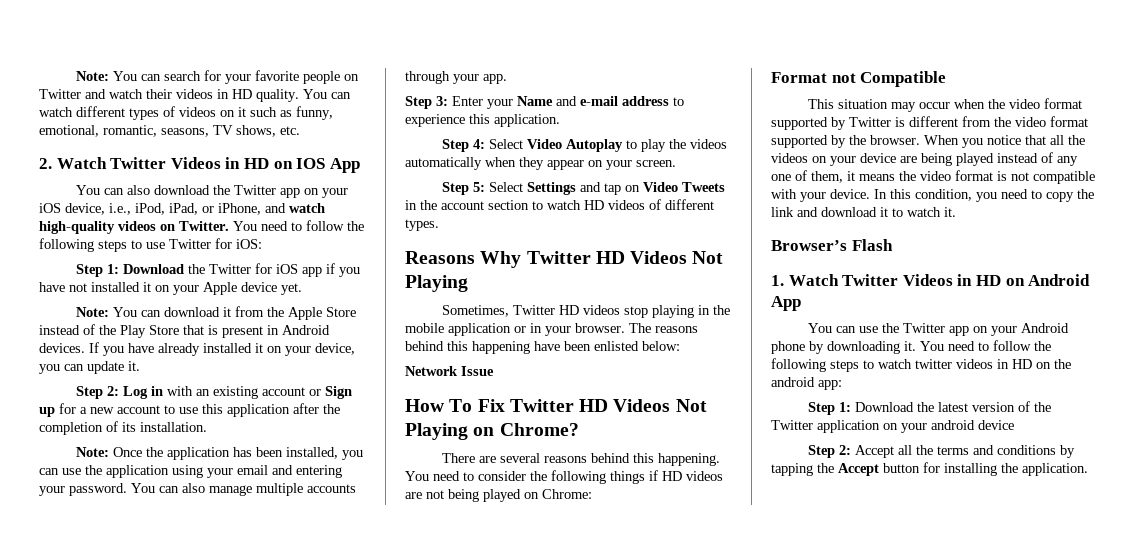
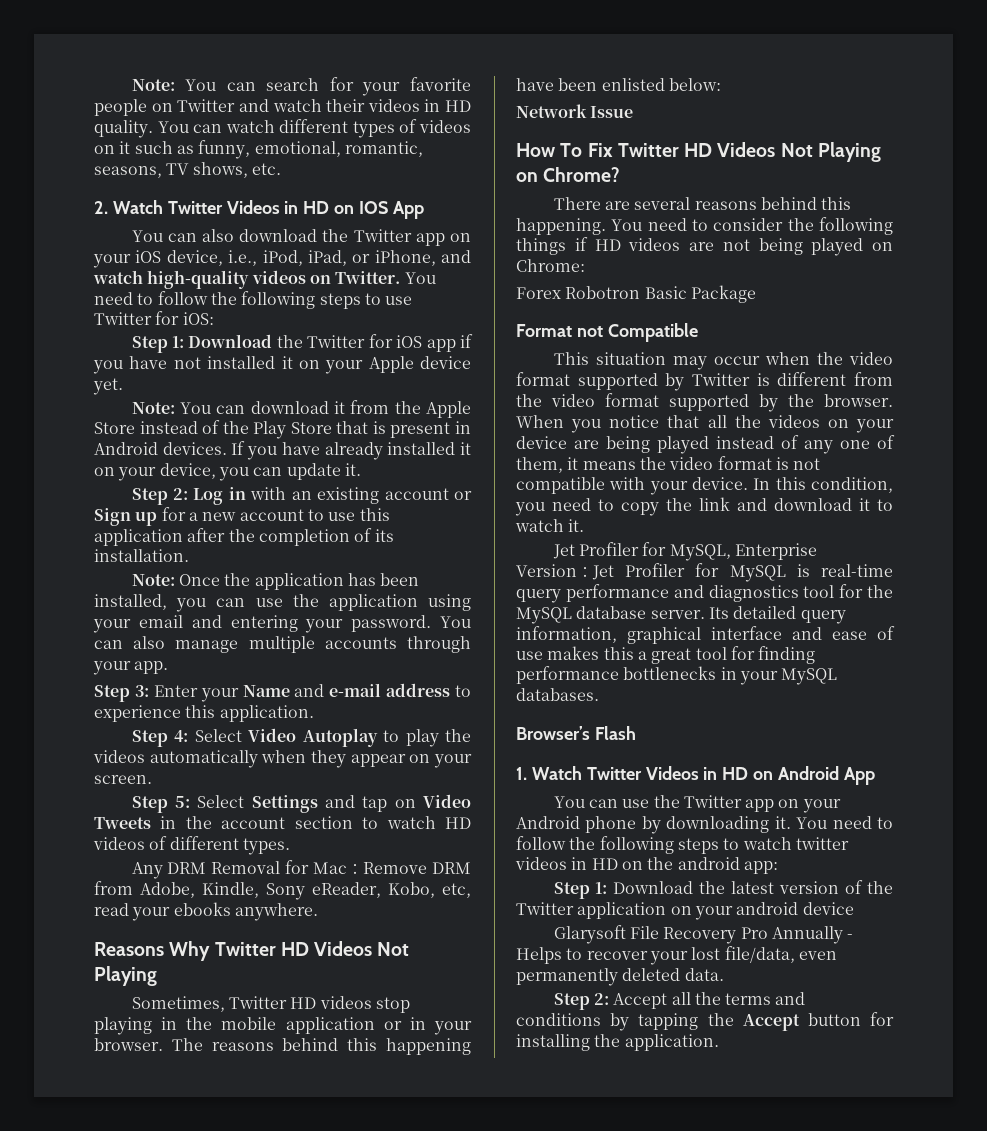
+ Any DRM Removal for Mac：Remove DRM from Adobe, Kindle, Sony eReader, Kobo, etc, read your ebooks anywhere.
+ Forex Robotron Basic Package
+ Jet Profiler for MySQL, Enterprise Version：Jet Profiler for MySQL is real-time query performance and diagnostics tool for the MySQL database server. Its detailed query information, graphical interface and ease of use makes this a great tool for finding performance bottlenecks in your MySQL databases.
+ Glarysoft File Recovery Pro Annually - Helps to recover your lost file/data, even permanently deleted data.

